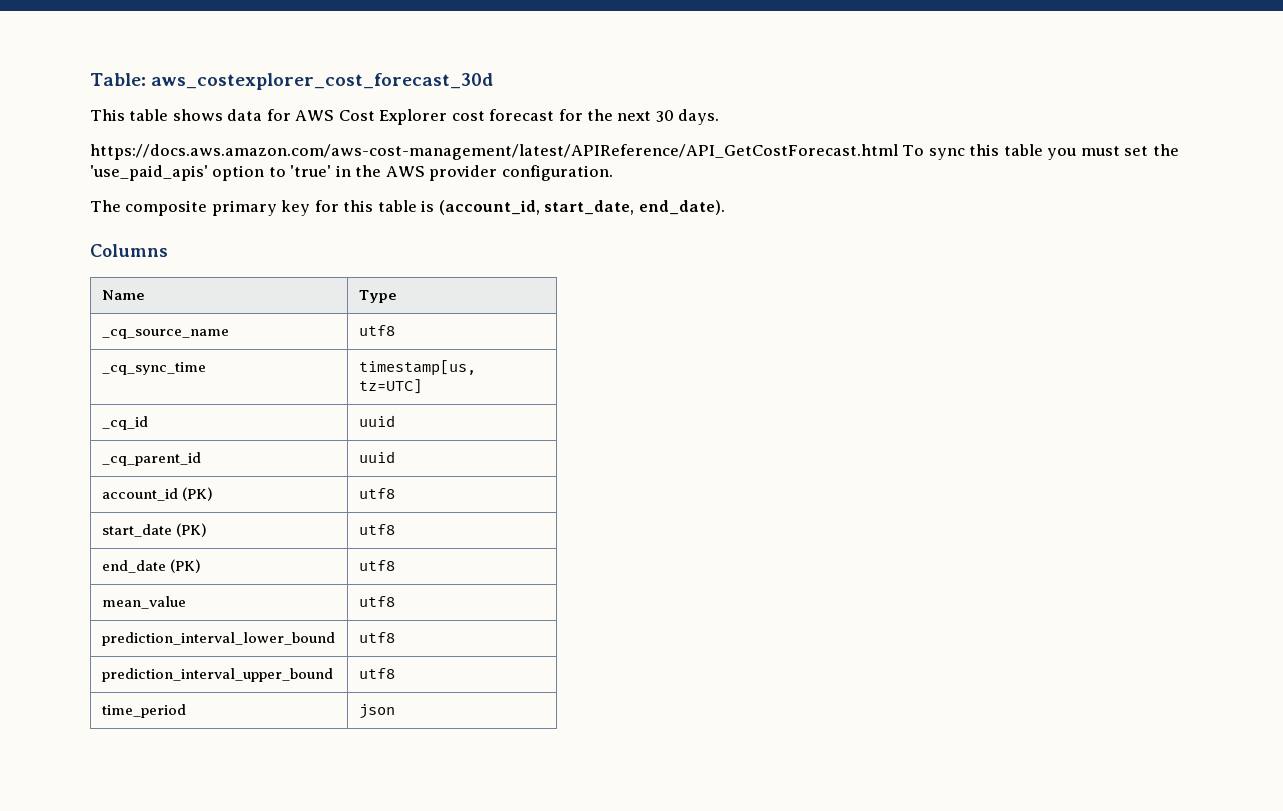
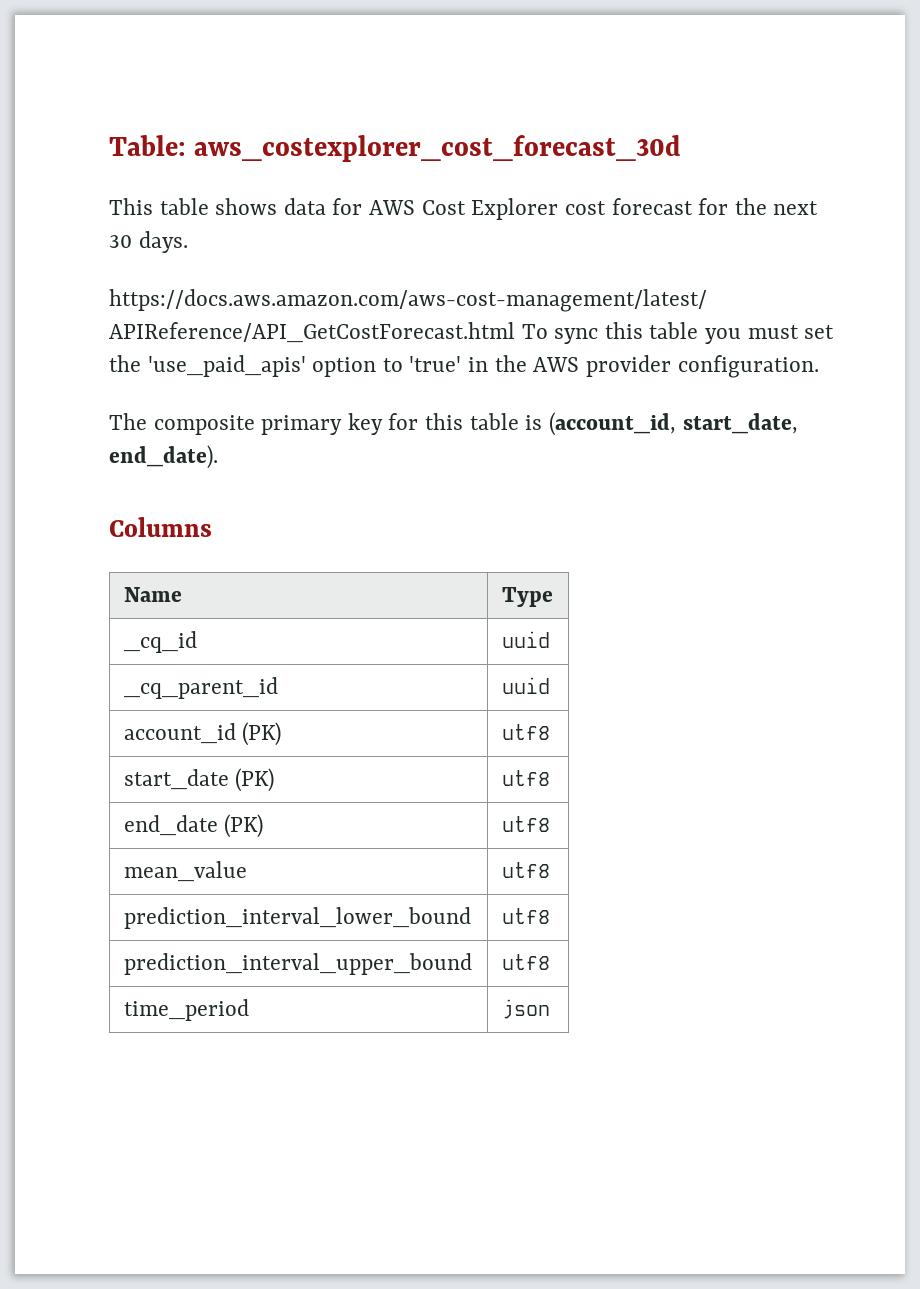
- _cq_source_name | utf8
- _cq_sync_time | timestamp[us, tz=UTC]

